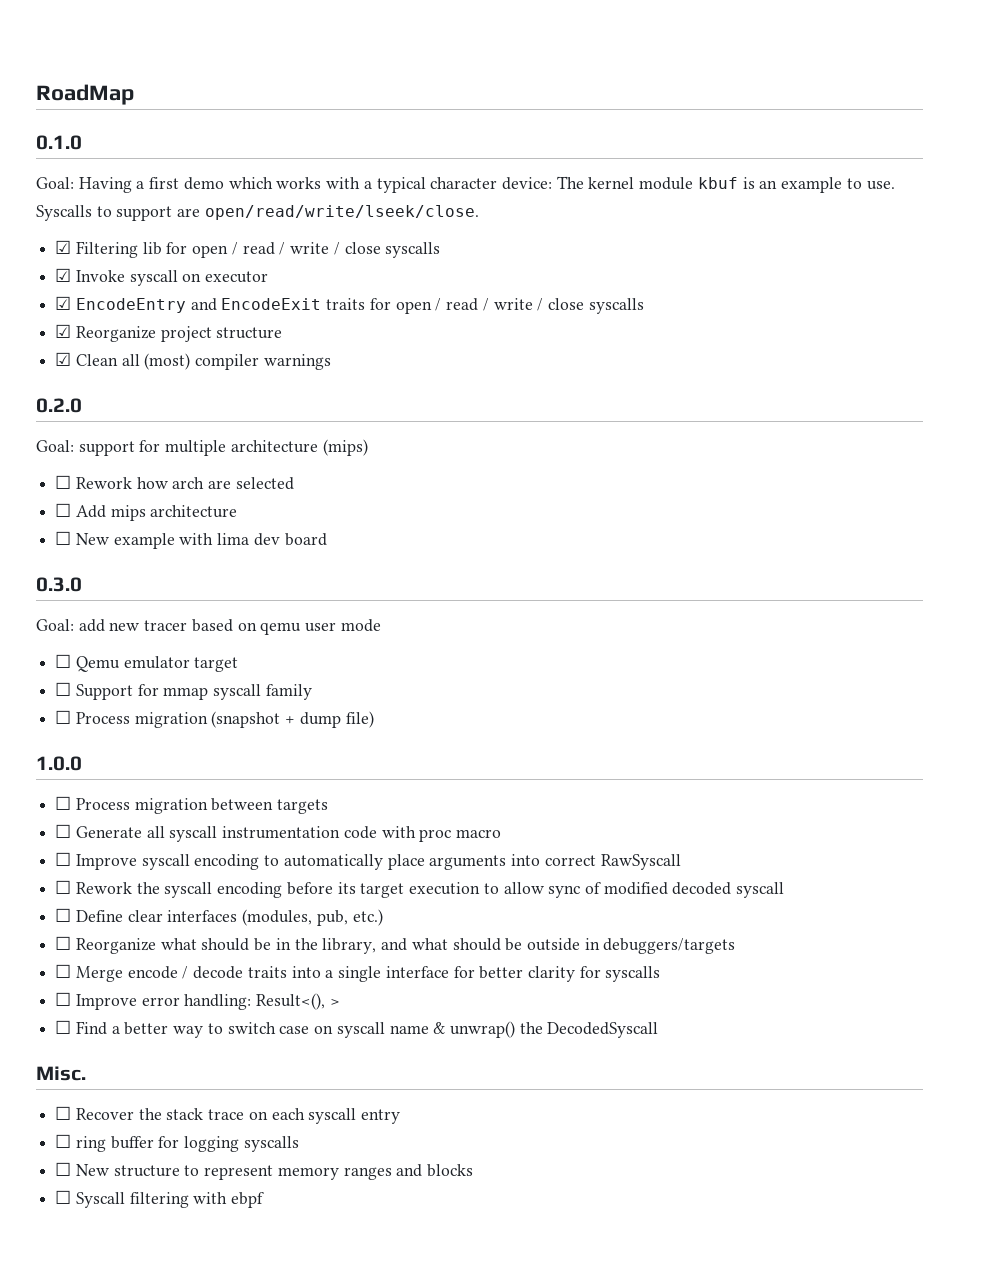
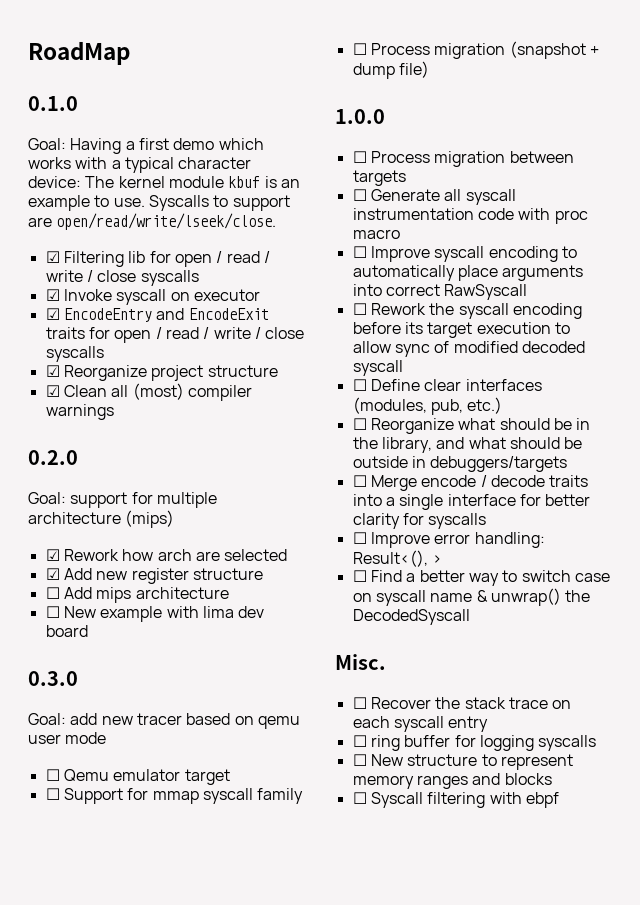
- ☐ Rework how arch are selected
+ ☑ Rework how arch are selected
+ ☑ Add new register structure

